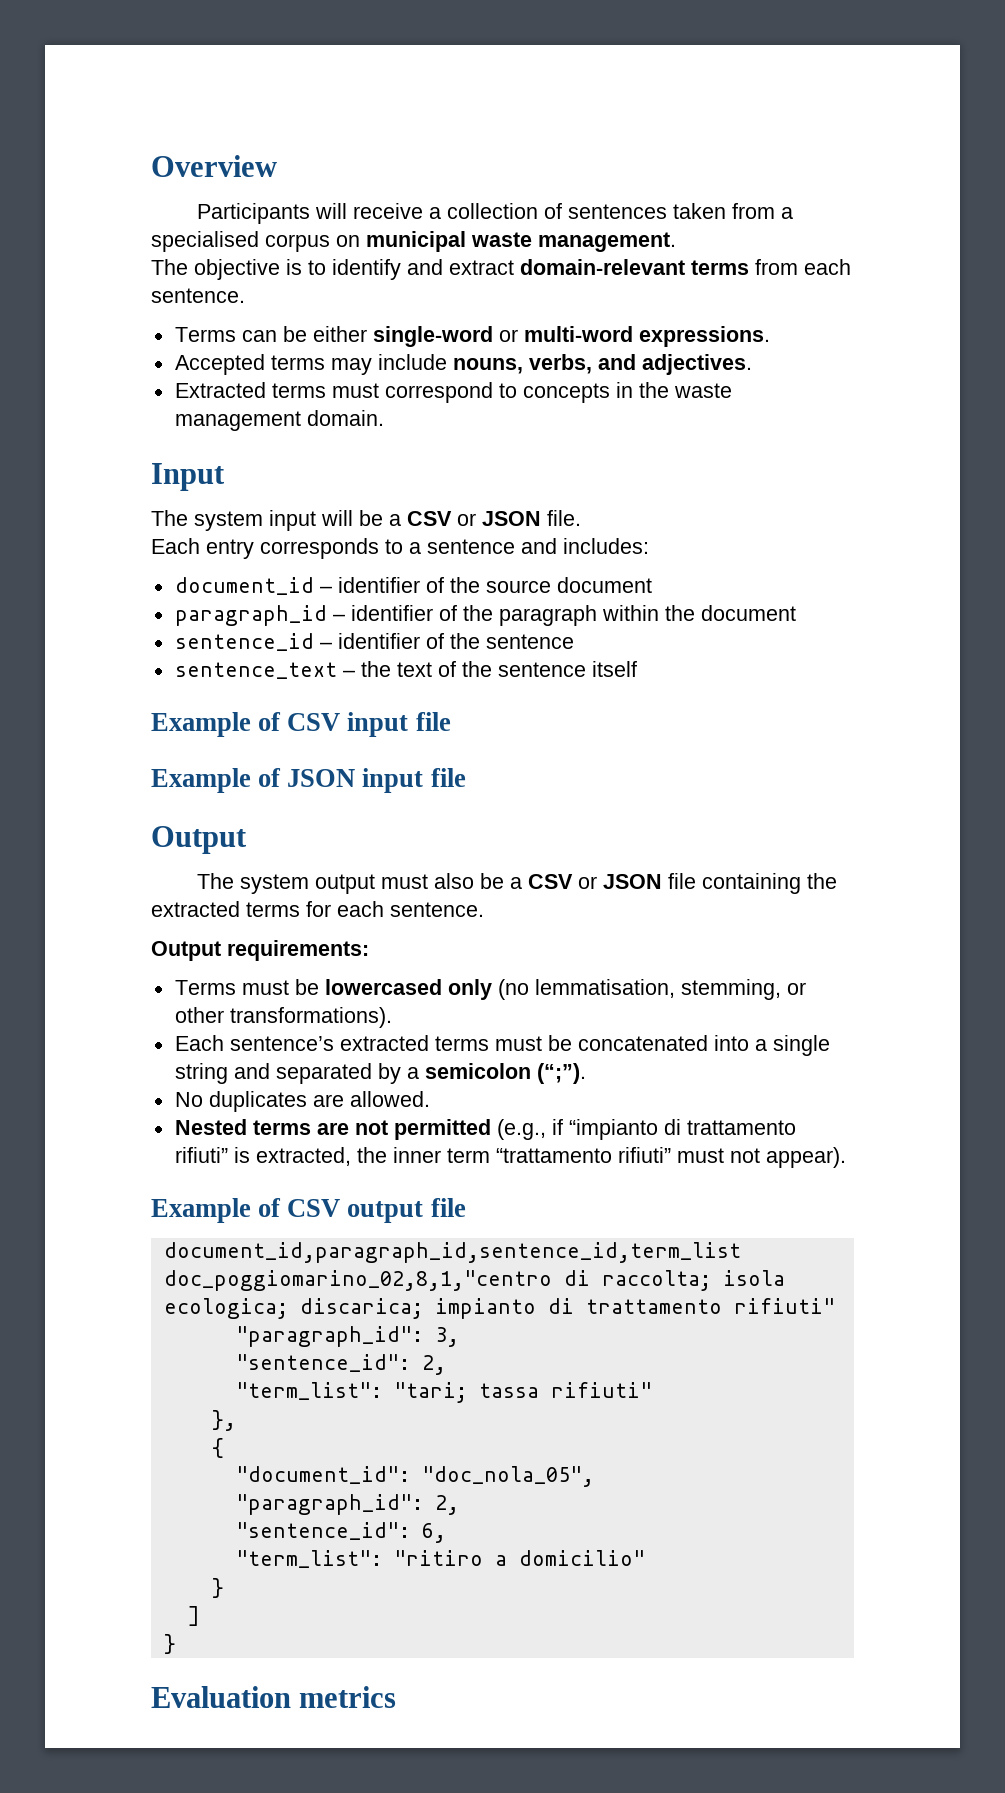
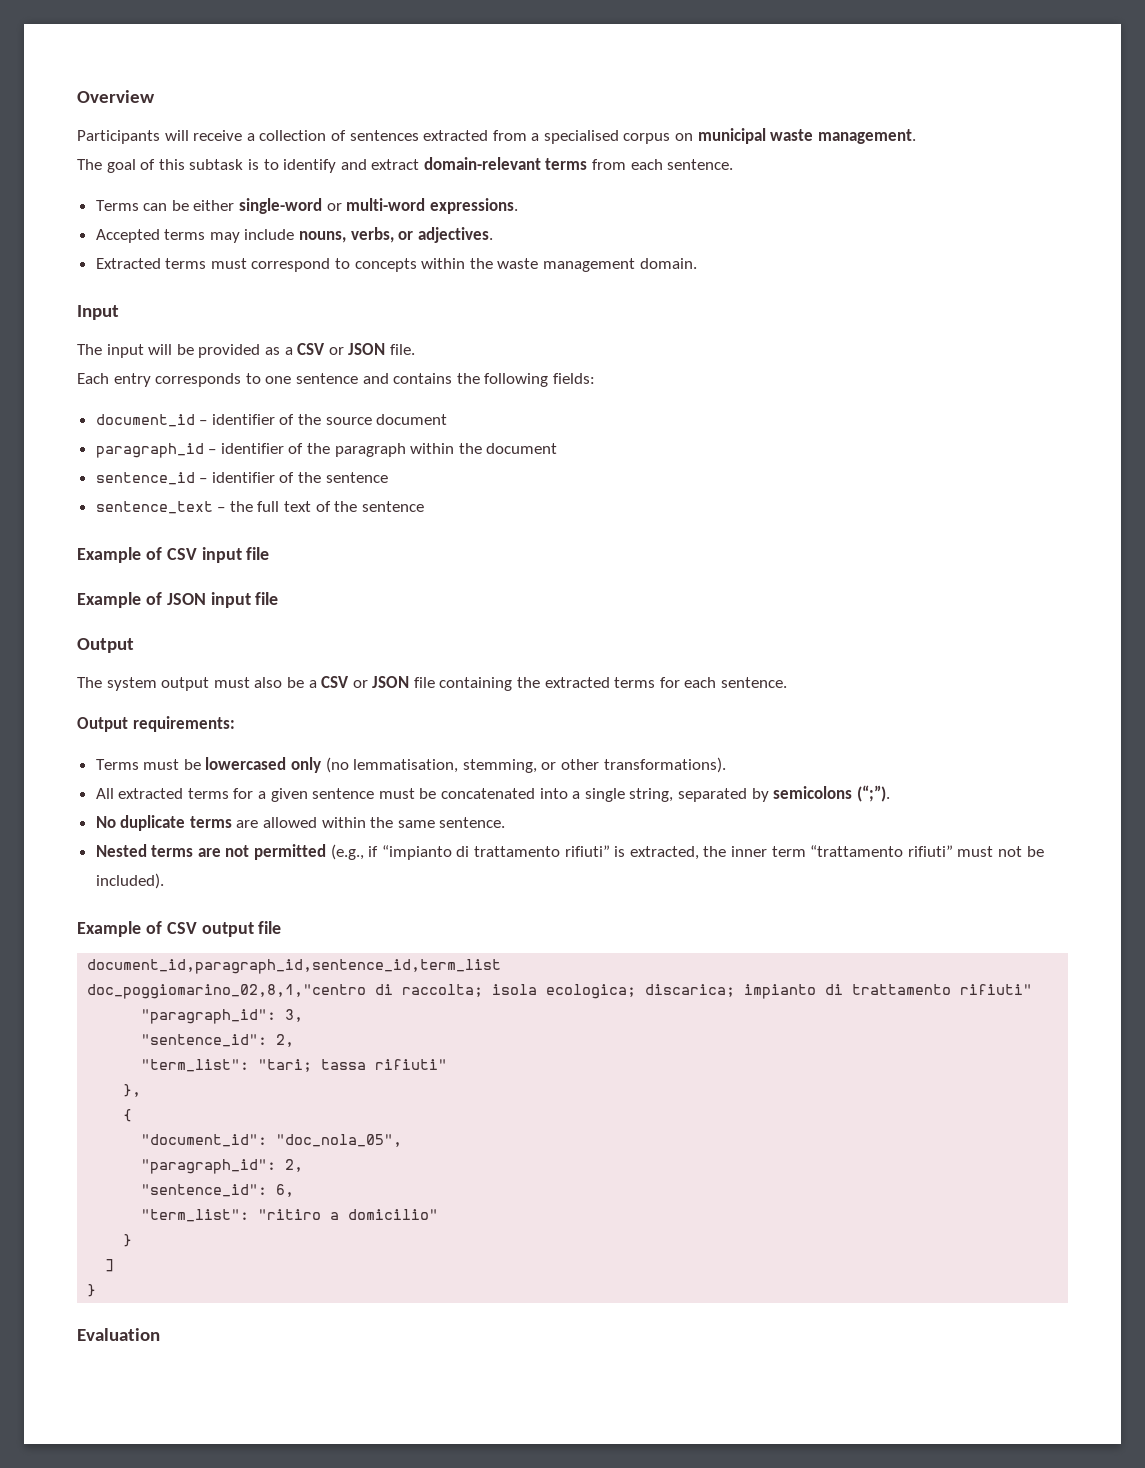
- Participants will receive a collection of sentences taken from a specialised corpus on municipal waste management.
+ Participants will receive a collection of sentences extracted from a specialised corpus on municipal waste management.
- The objective is to identify and extract domain-relevant terms from each sentence.
+ The goal of this subtask is to identify and extract domain-relevant terms from each sentence.
- Accepted terms may include nouns, verbs, and adjectives.
+ Accepted terms may include nouns, verbs, or adjectives.
- Extracted terms must correspond to concepts in the waste management domain.
+ Extracted terms must correspond to concepts within the waste management domain.
- The system input will be a CSV or JSON file.
+ The input will be provided as a CSV or JSON file.
- Each entry corresponds to a sentence and includes:
+ Each entry corresponds to one sentence and contains the following fields:
- sentence_text – the text of the sentence itself
+ sentence_text – the full text of the sentence
- Each sentence’s extracted terms must be concatenated into a single string and separated by a semicolon (“;”).
- No duplicates are allowed.
+ All extracted terms for a given sentence must be concatenated into a single string, separated by semicolons (“;”).
+ No duplicate terms are allowed within the same sentence.
- Nested terms are not permitted (e.g., if “impianto di trattamento rifiuti” is extracted, the inner term “trattamento rifiuti” must not appear).
+ Nested terms are not permitted (e.g., if “impianto di trattamento rifiuti” is extracted, the inner term “trattamento rifiuti” must not be included).
- Evaluation metrics
+ Evaluation

